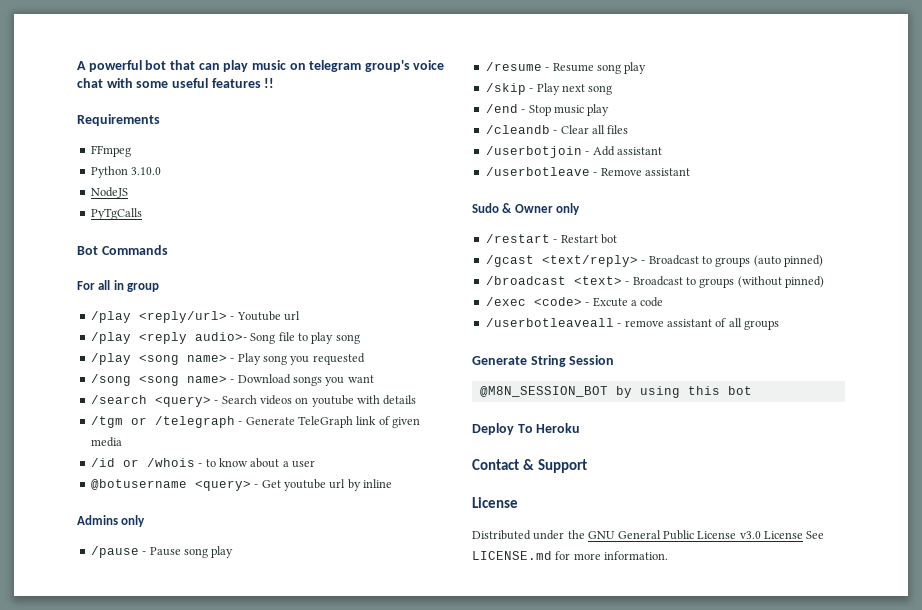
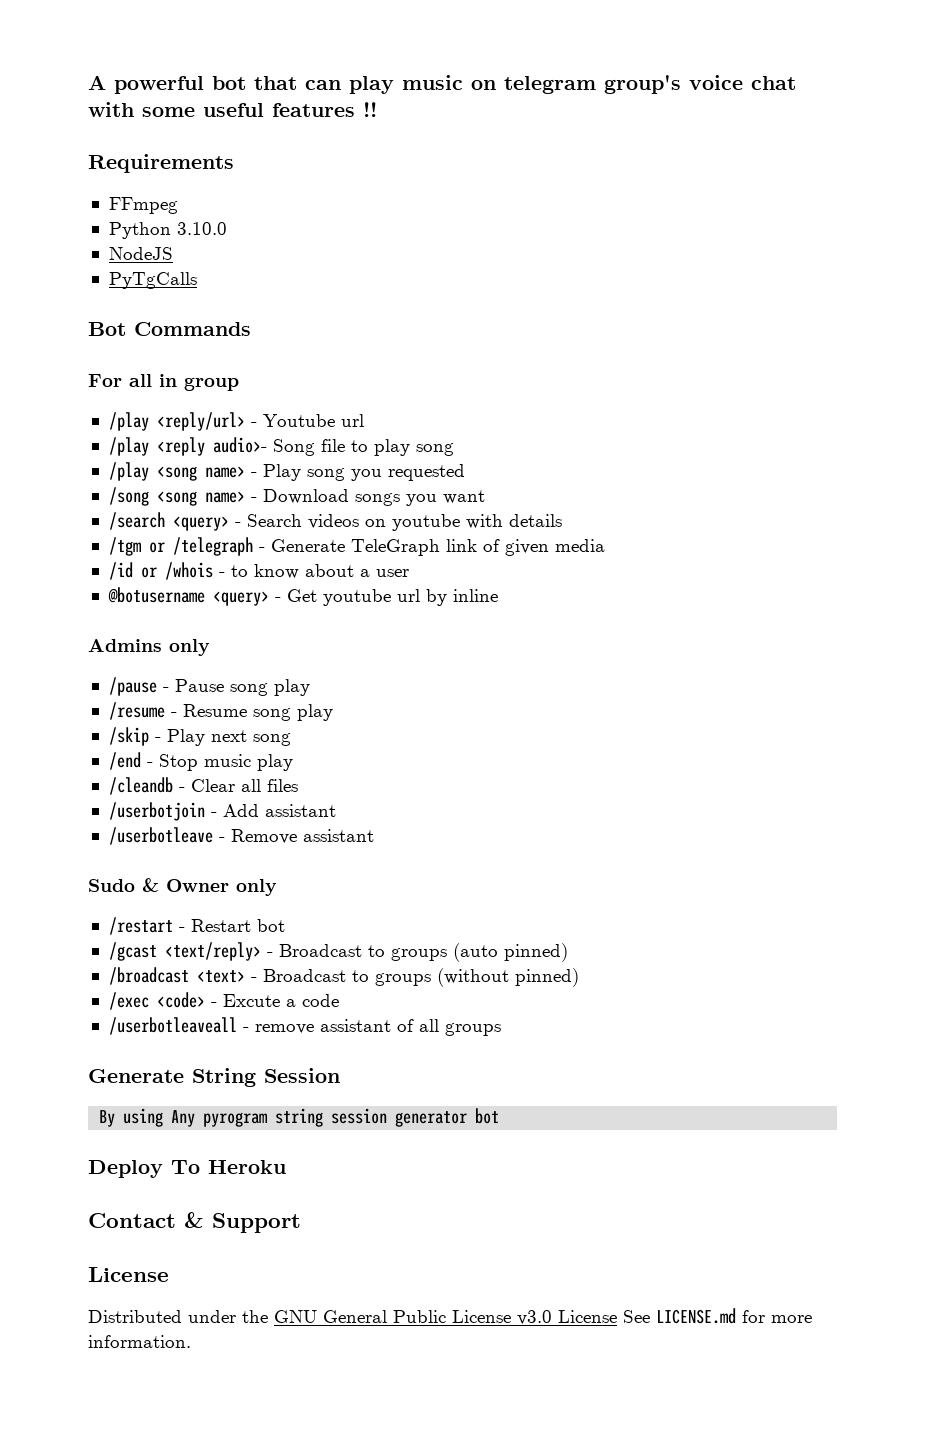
- @M8N_SESSION_BOT by using this bot
+ By using Any pyrogram string session generator bot

